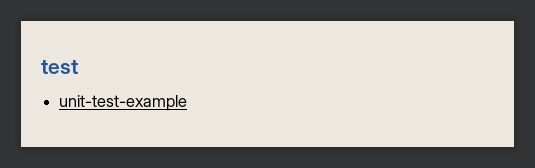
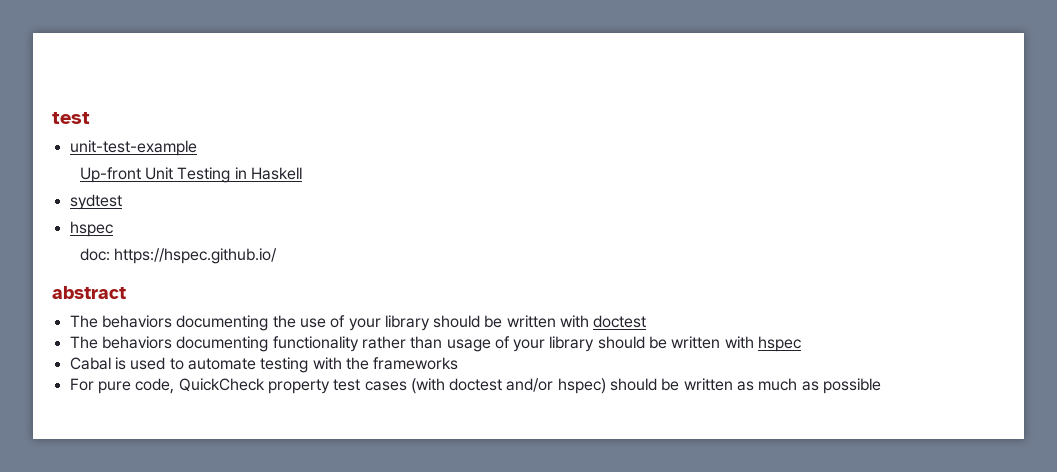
+ Up-front Unit Testing in Haskell
+ sydtest
+ hspec
+ doc: https://hspec.github.io/
+ abstract
+ The behaviors documenting the use of your library should be written with doctest
+ The behaviors documenting functionality rather than usage of your library should be written with hspec
+ Cabal is used to automate testing with the frameworks
+ For pure code, QuickCheck property test cases (with doctest and/or hspec) should be written as much as possible

